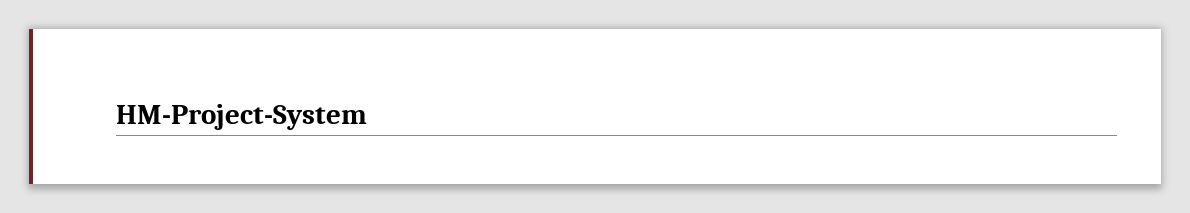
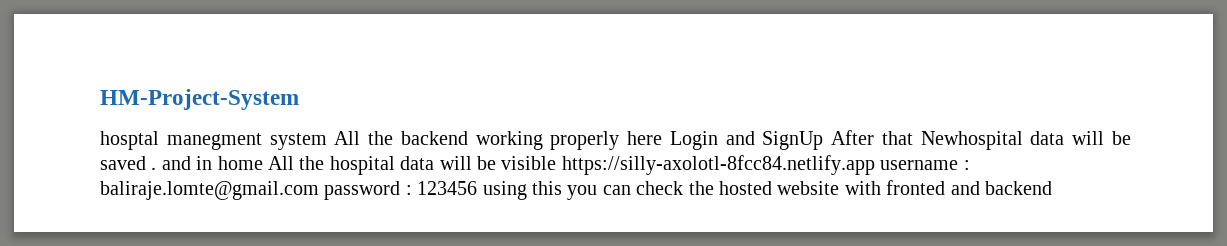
+ hosptal manegment system All the backend working properly here Login and SignUp After that Newhospital data will be saved . and in home All the hospital data will be visible https://silly-axolotl-8fcc84.netlify.app username : baliraje.lomte@gmail.com password : 123456 using this you can check the hosted website with fronted and backend

